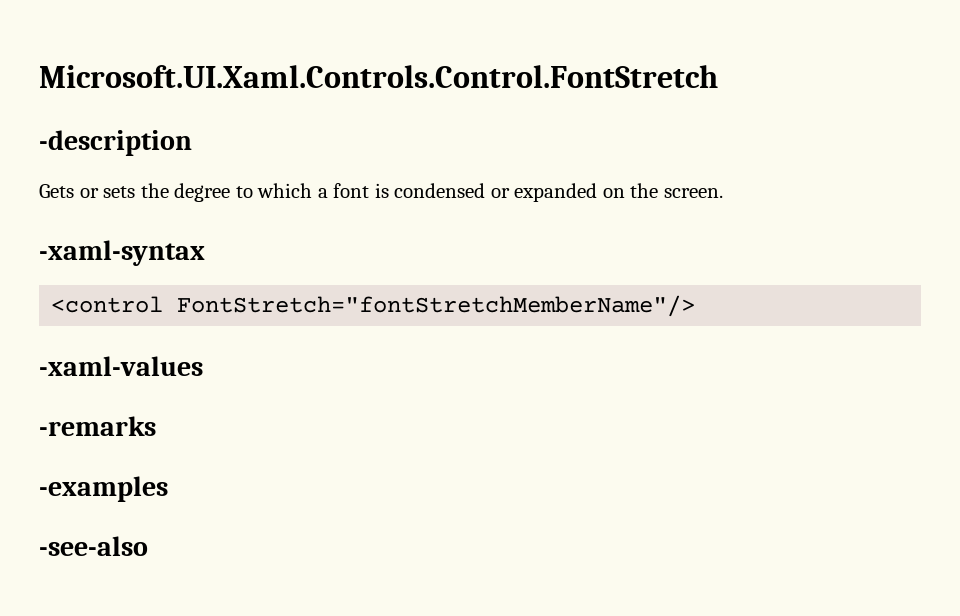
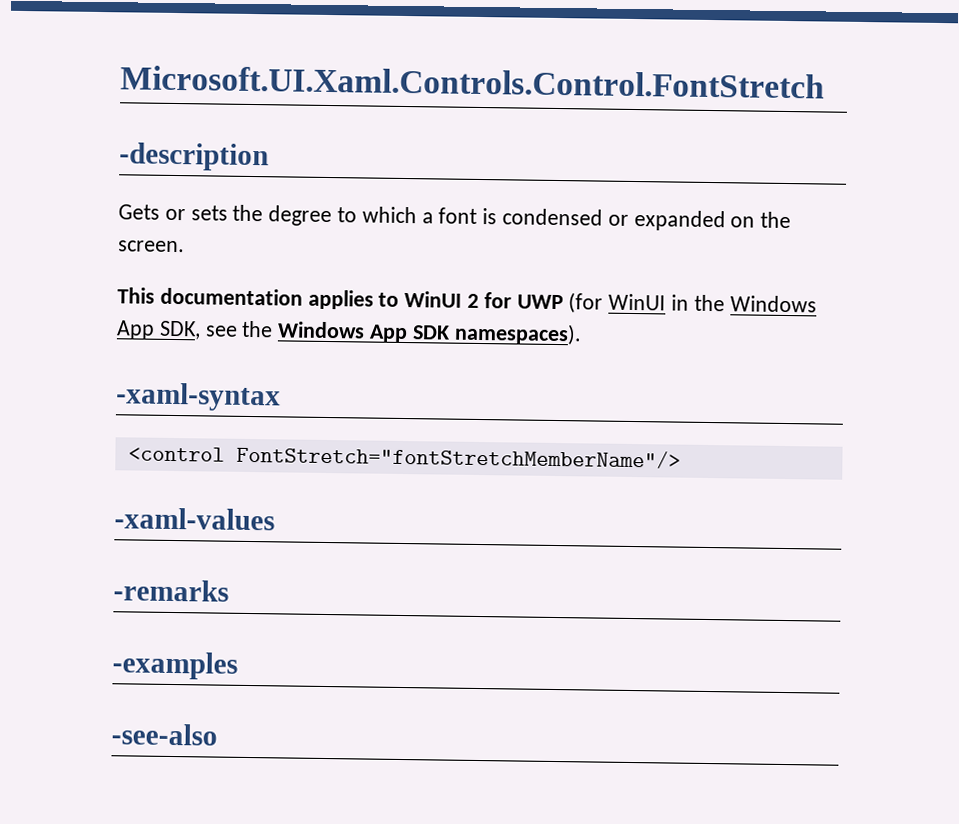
+ This documentation applies to WinUI 2 for UWP (for WinUI in the Windows App SDK, see the Windows App SDK namespaces).

